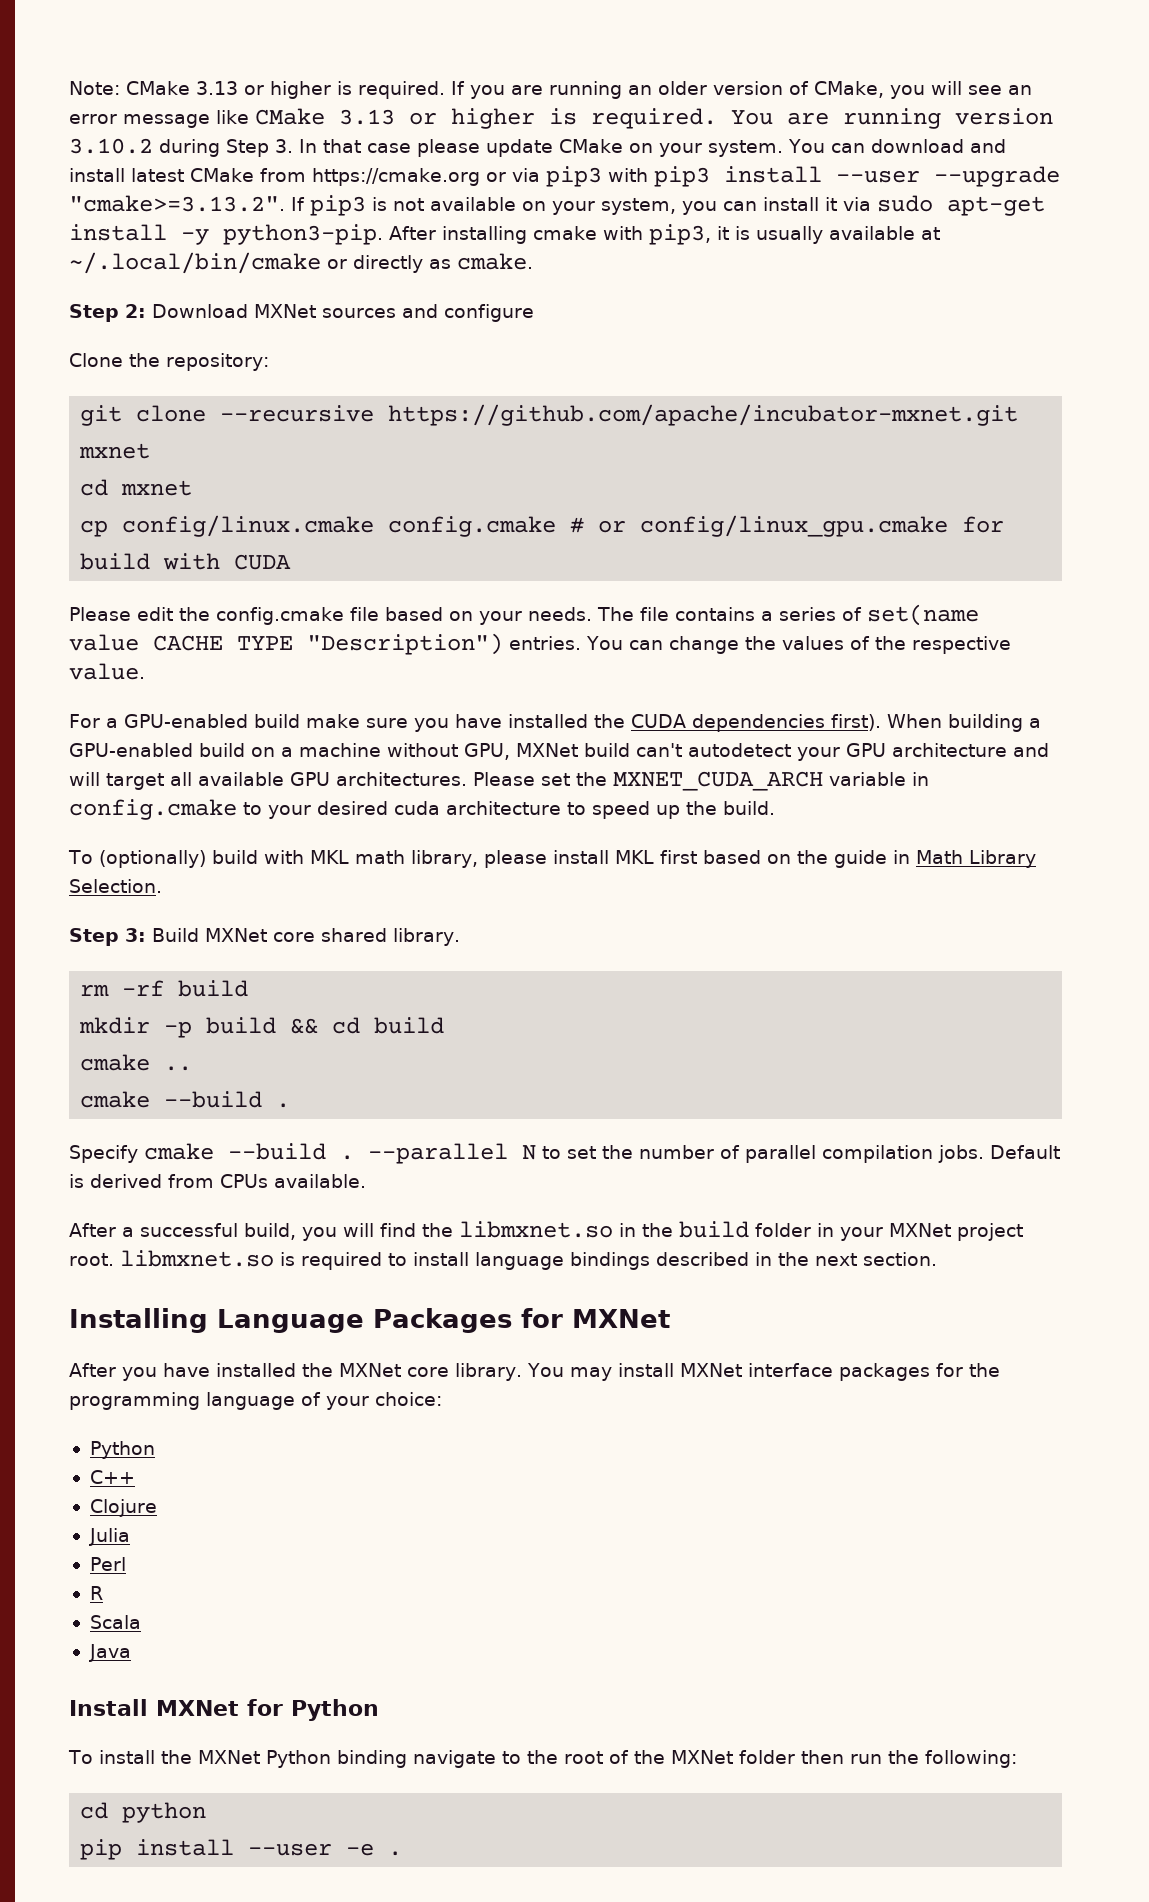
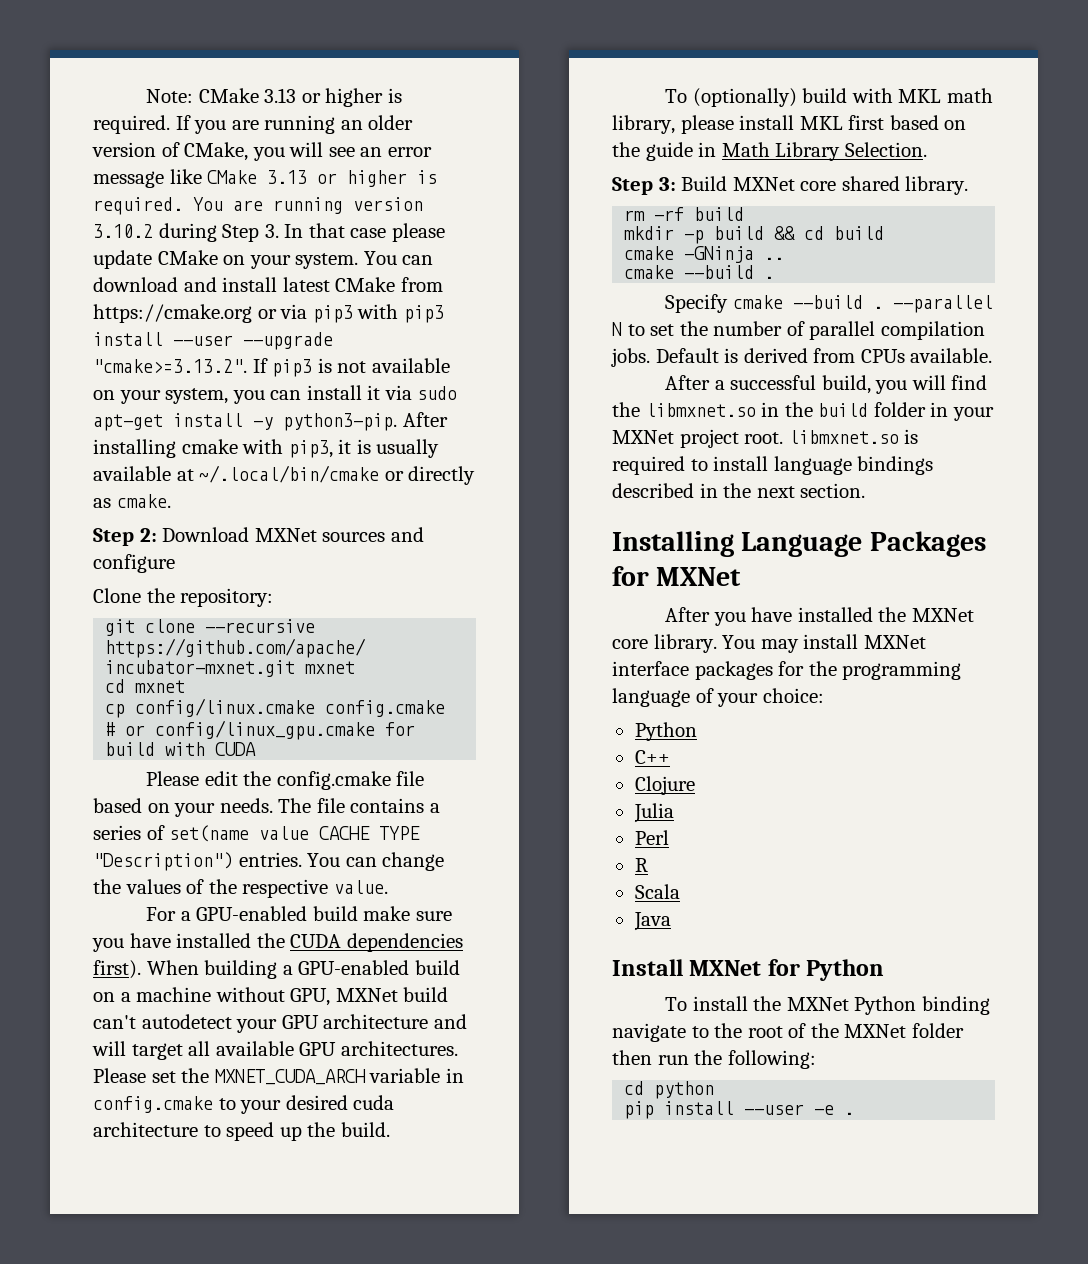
- cmake ..
+ cmake -GNinja ..

